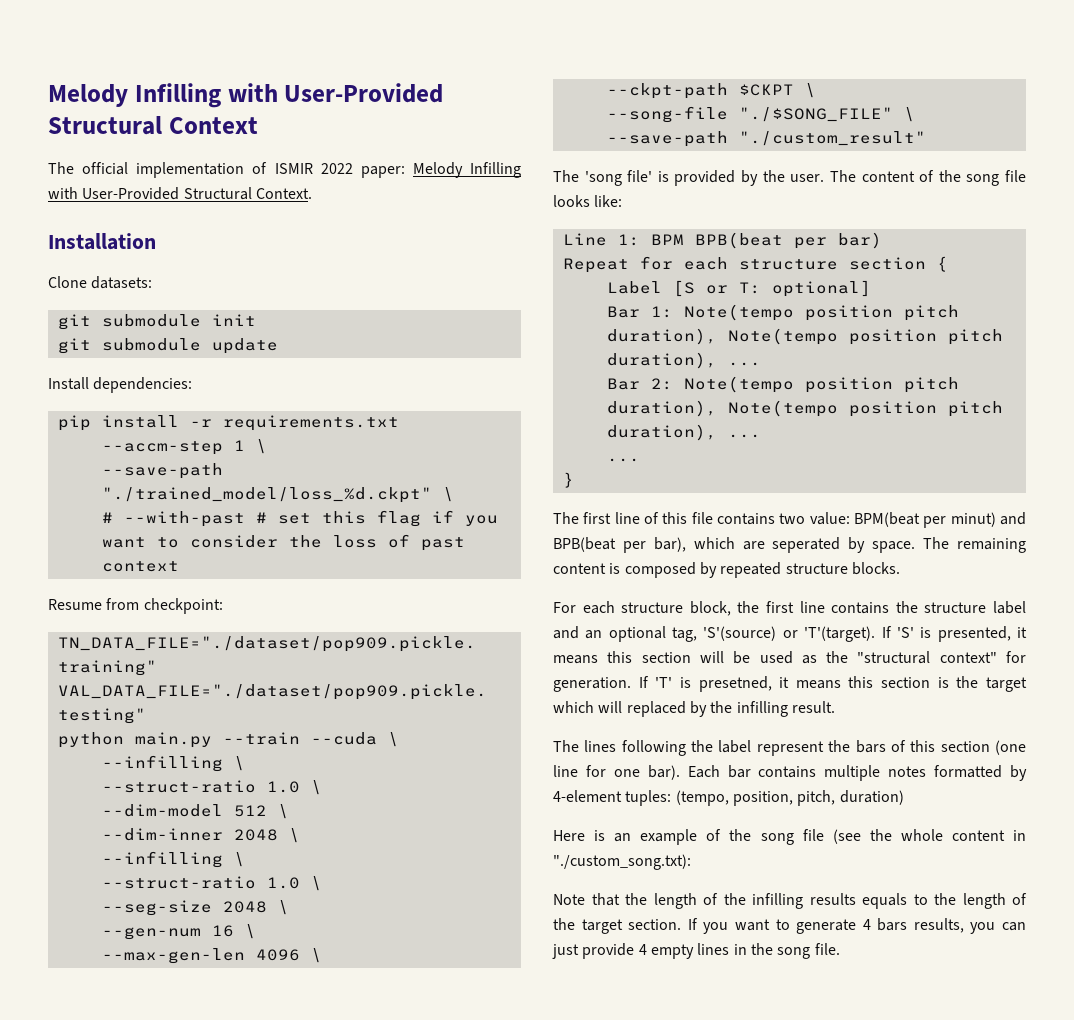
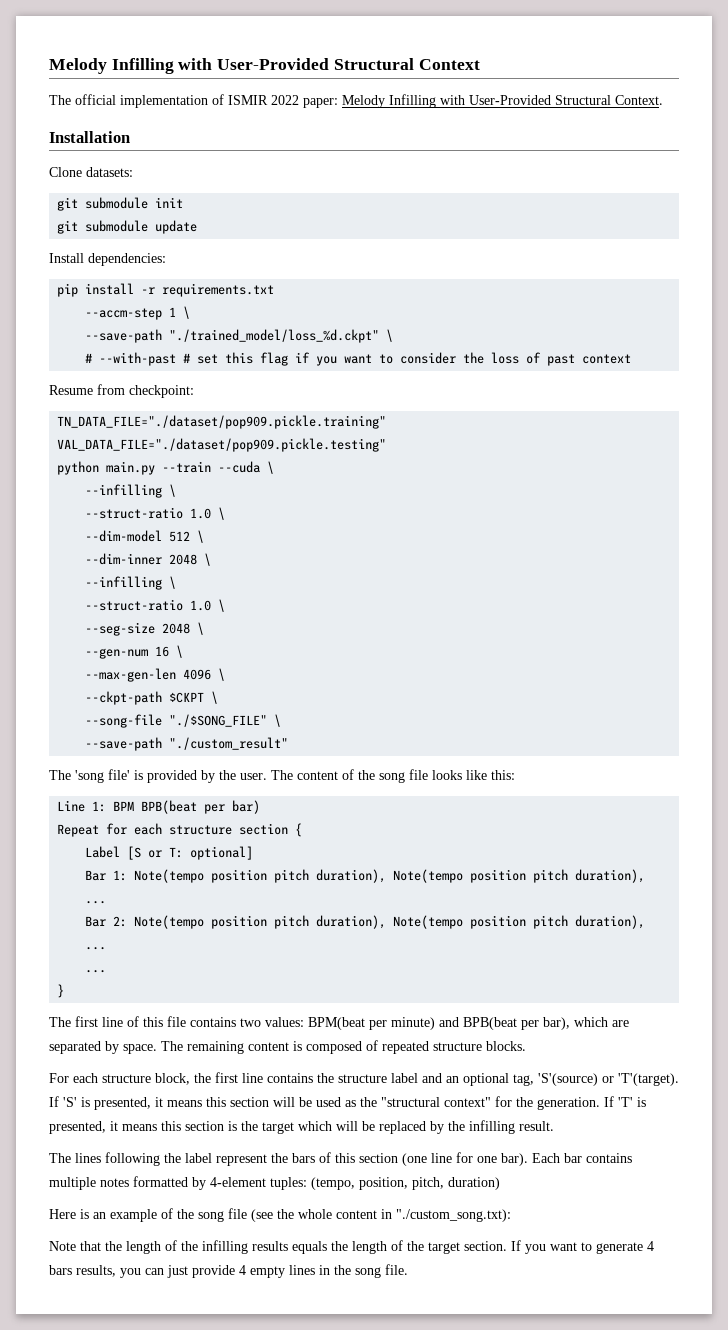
- The content of the song file looks like:
+ The content of the song file looks like this:
- The first line of this file contains two value: BPM(beat per minut) and BPB(beat per bar), which are seperated by space.
+ The first line of this file contains two values: BPM(beat per minute) and BPB(beat per bar), which are separated by space.
- The remaining content is composed by repeated structure blocks.
+ The remaining content is composed of repeated structure blocks.
- If 'S' is presented, it means this section will be used as the "structural context" for generation.
+ If 'S' is presented, it means this section will be used as the "structural context" for the generation.
- If 'T' is presetned, it means this section is the target which will replaced by the infilling result.
+ If 'T' is presented, it means this section is the target which will be replaced by the infilling result.
- Note that the length of the infilling results equals to the length of the target section.
+ Note that the length of the infilling results equals the length of the target section.

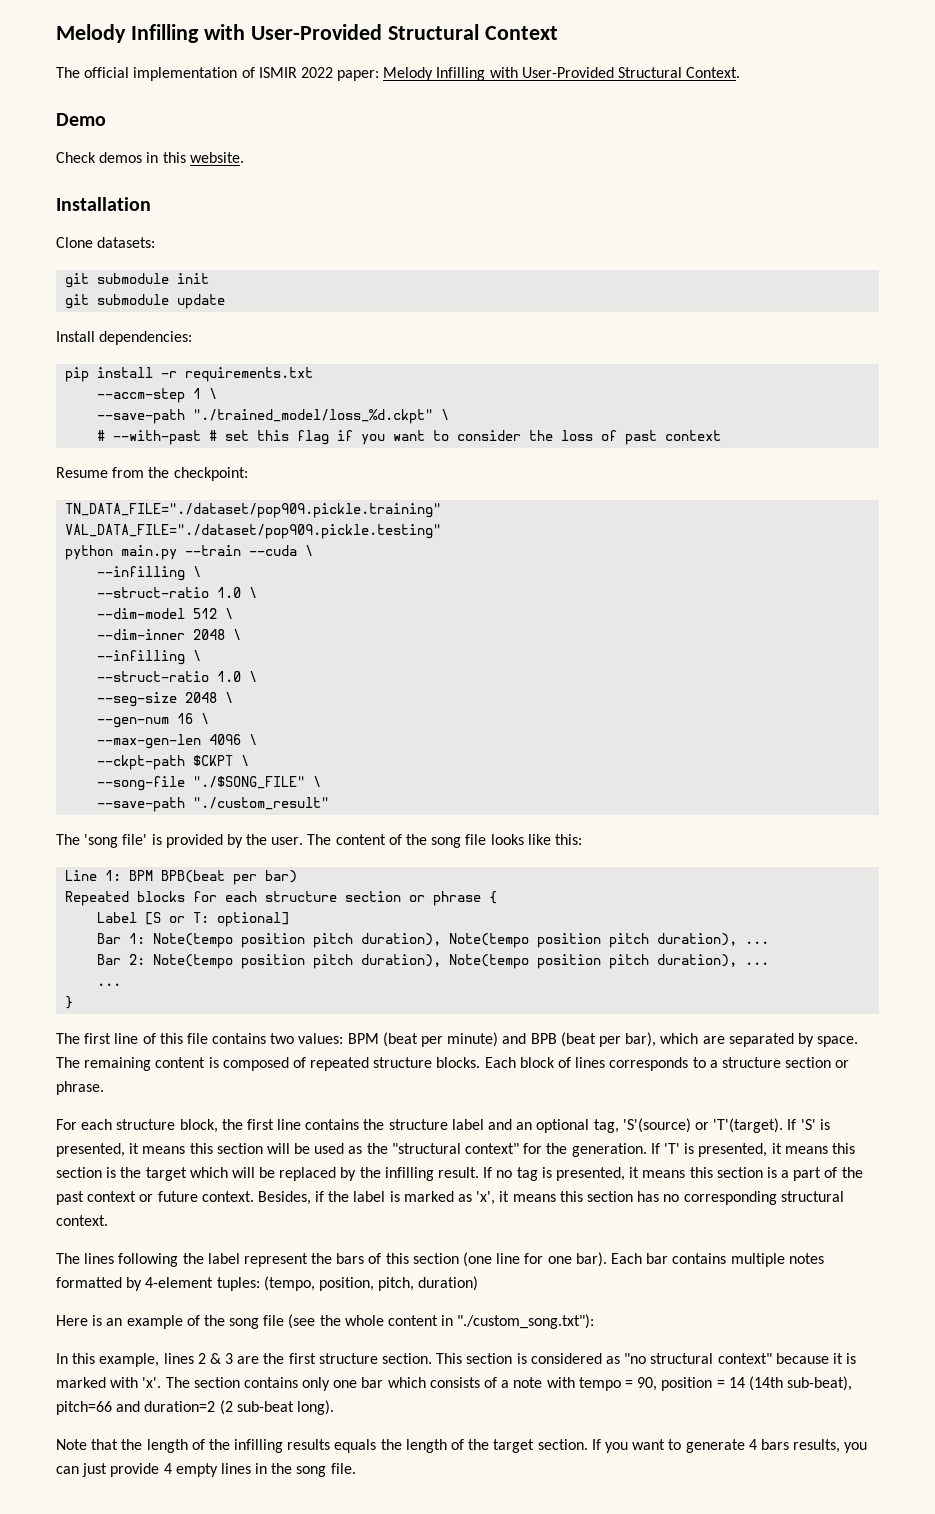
+ Demo
+ Check demos in this website.
- Resume from checkpoint:
+ Resume from the checkpoint:
- Repeat for each structure section {
+ Repeated blocks for each structure section or phrase {
- The first line of this file contains two values: BPM(beat per minute) and BPB(beat per bar), which are separated by space.
+ The first line of this file contains two values: BPM (beat per minute) and BPB (beat per bar), which are separated by space.
+ Each block of lines corresponds to a structure section or phrase.
+ If no tag is presented, it means this section is a part of the past context or future context. Besides, if the label is marked as 'x', it means this section has no corresponding structural context.
- Here is an example of the song file (see the whole content in "./custom_song.txt):
+ Here is an example of the song file (see the whole content in "./custom_song.txt"):
+ In this example, lines 2 & 3 are the first structure section. This section is considered as "no structural context" because it is marked with 'x'. The section contains only one bar which consists of a note with tempo = 90, position = 14 (14th sub-beat), pitch=66 and duration=2 (2 sub-beat long).

